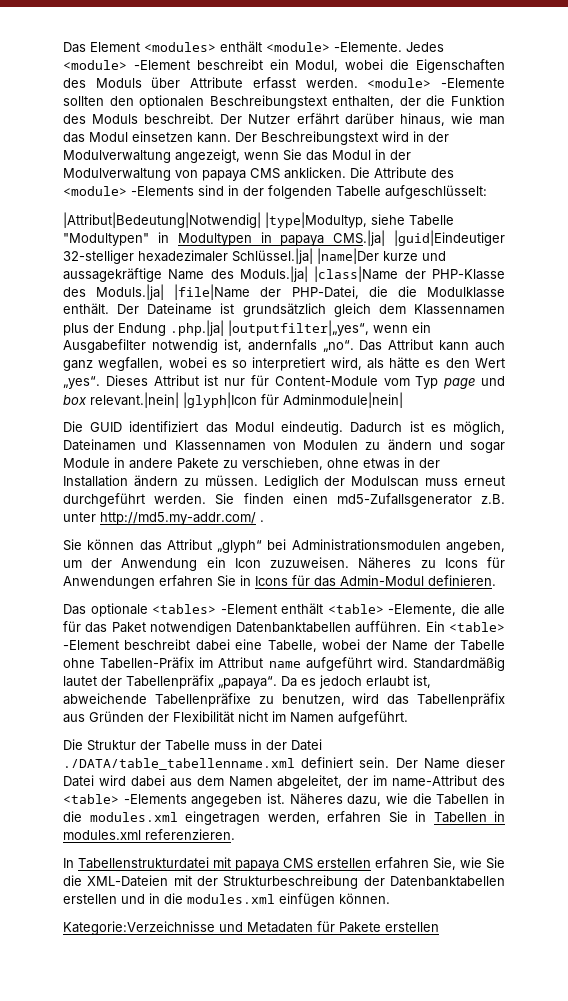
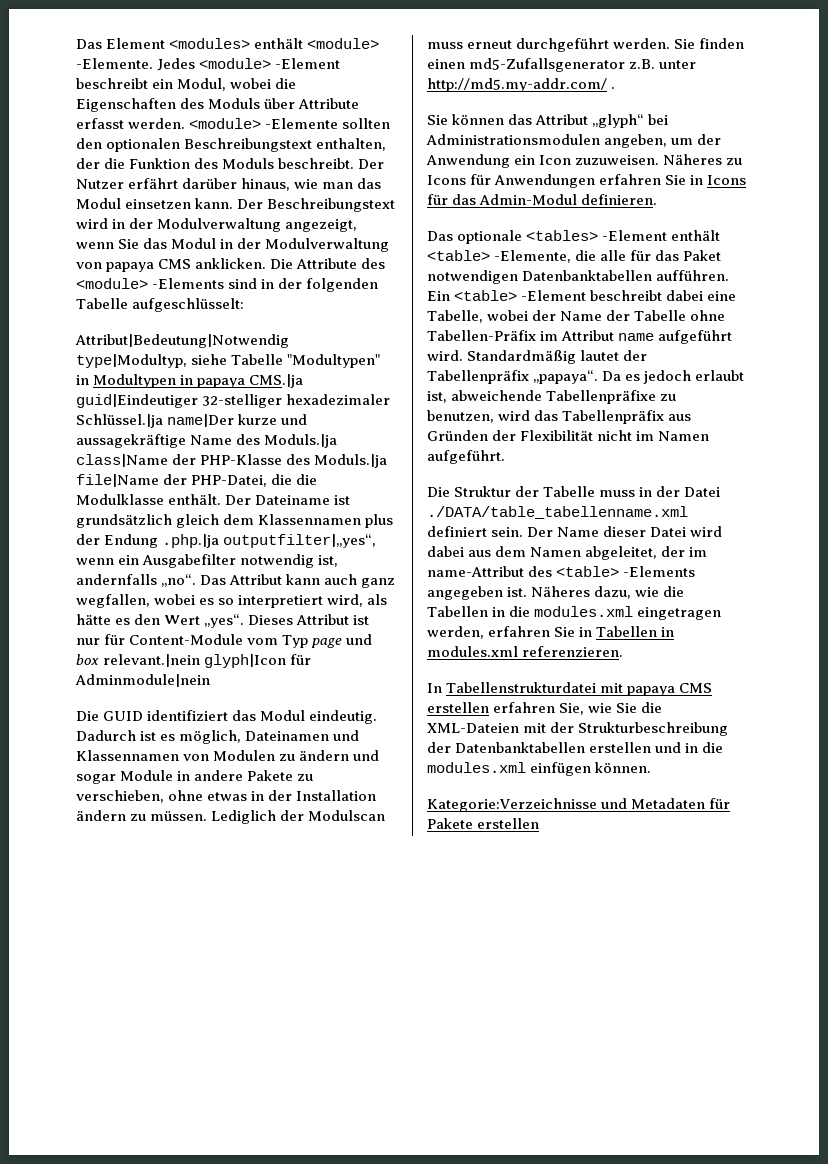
- |Attribut|Bedeutung|Notwendig| |type|Modultyp, siehe Tabelle "Modultypen" in Modultypen in papaya CMS.|ja| |guid|Eindeutiger 32-stelliger hexadezimaler Schlüssel.|ja| |name|Der kurze und aussagekräftige Name des Moduls.|ja| |class|Name der PHP-Klasse des Moduls.|ja| |file|Name der PHP-Datei, die die Modulklasse enthält.
+ Attribut|Bedeutung|Notwendig type|Modultyp, siehe Tabelle "Modultypen" in Modultypen in papaya CMS.|ja guid|Eindeutiger 32-stelliger hexadezimaler Schlüssel.|ja name|Der kurze und aussagekräftige Name des Moduls.|ja class|Name der PHP-Klasse des Moduls.|ja file|Name der PHP-Datei, die die Modulklasse enthält.
- Der Dateiname ist grundsätzlich gleich dem Klassennamen plus der Endung .php.|ja| |outputfilter|„yes“, wenn ein Ausgabefilter notwendig ist, andernfalls „no“.
+ Der Dateiname ist grundsätzlich gleich dem Klassennamen plus der Endung .php.|ja outputfilter|„yes“, wenn ein Ausgabefilter notwendig ist, andernfalls „no“.
- Dieses Attribut ist nur für Content-Module vom Typ page und box relevant.|nein| |glyph|Icon für Adminmodule|nein|
+ Dieses Attribut ist nur für Content-Module vom Typ page und box relevant.|nein glyph|Icon für Adminmodule|nein

